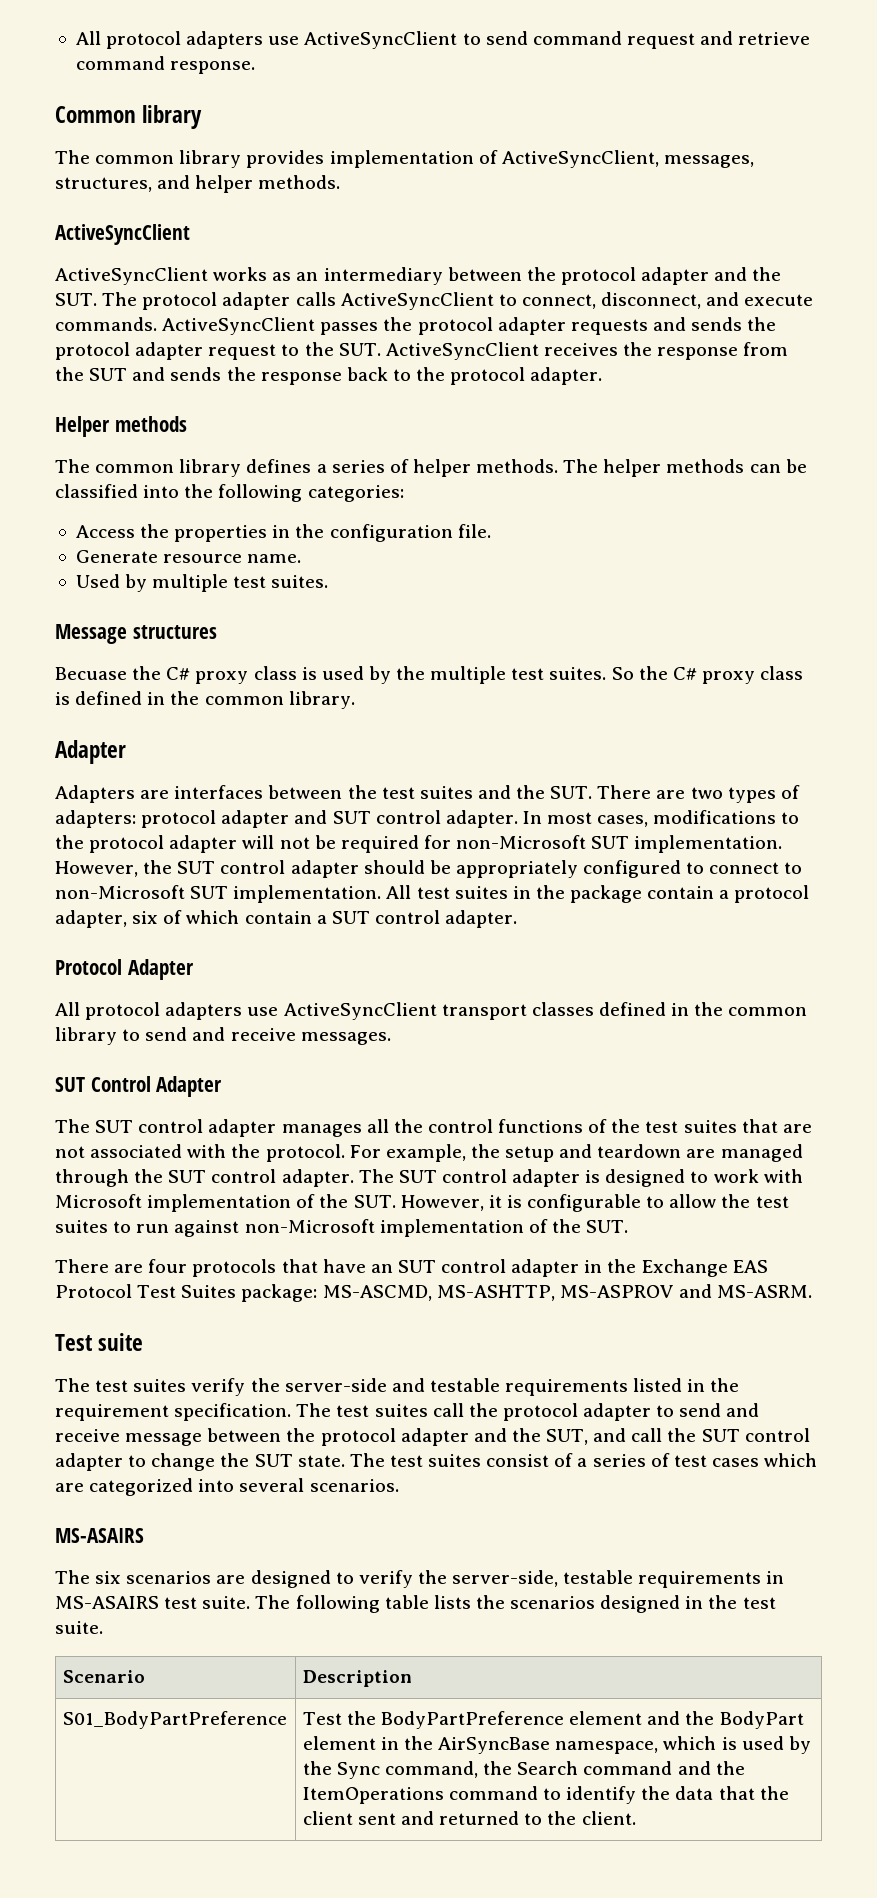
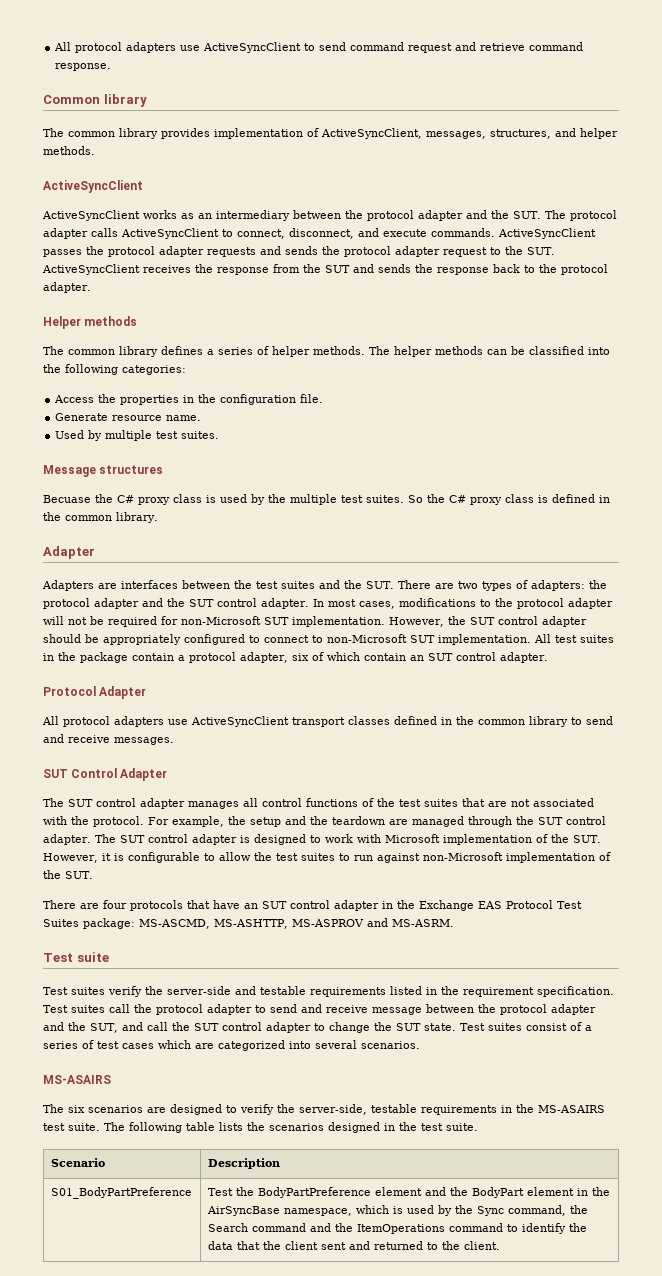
- Adapters are interfaces between the test suites and the SUT. There are two types of adapters: protocol adapter and SUT control adapter.
+ Adapters are interfaces between the test suites and the SUT. There are two types of adapters: the protocol adapter and the SUT control adapter.
- All test suites in the package contain a protocol adapter, six of which contain a SUT control adapter.
+ All test suites in the package contain a protocol adapter, six of which contain an SUT control adapter.
- The SUT control adapter manages all the control functions of the test suites that are not associated with the protocol.
+ The SUT control adapter manages all control functions of the test suites that are not associated with the protocol.
- For example, the setup and teardown are managed through the SUT control adapter.
+ For example, the setup and the teardown are managed through the SUT control adapter.
- The test suites verify the server-side and testable requirements listed in the requirement specification.
+ Test suites verify the server-side and testable requirements listed in the requirement specification.
- The test suites call the protocol adapter to send and receive message between the protocol adapter and the SUT, and call the SUT control adapter to change the SUT state.
+ Test suites call the protocol adapter to send and receive message between the protocol adapter and the SUT, and call the SUT control adapter to change the SUT state.
- The test suites consist of a series of test cases which are categorized into several scenarios.
+ Test suites consist of a series of test cases which are categorized into several scenarios.
- The six scenarios are designed to verify the server-side, testable requirements in MS-ASAIRS test suite.
+ The six scenarios are designed to verify the server-side, testable requirements in the MS-ASAIRS test suite.

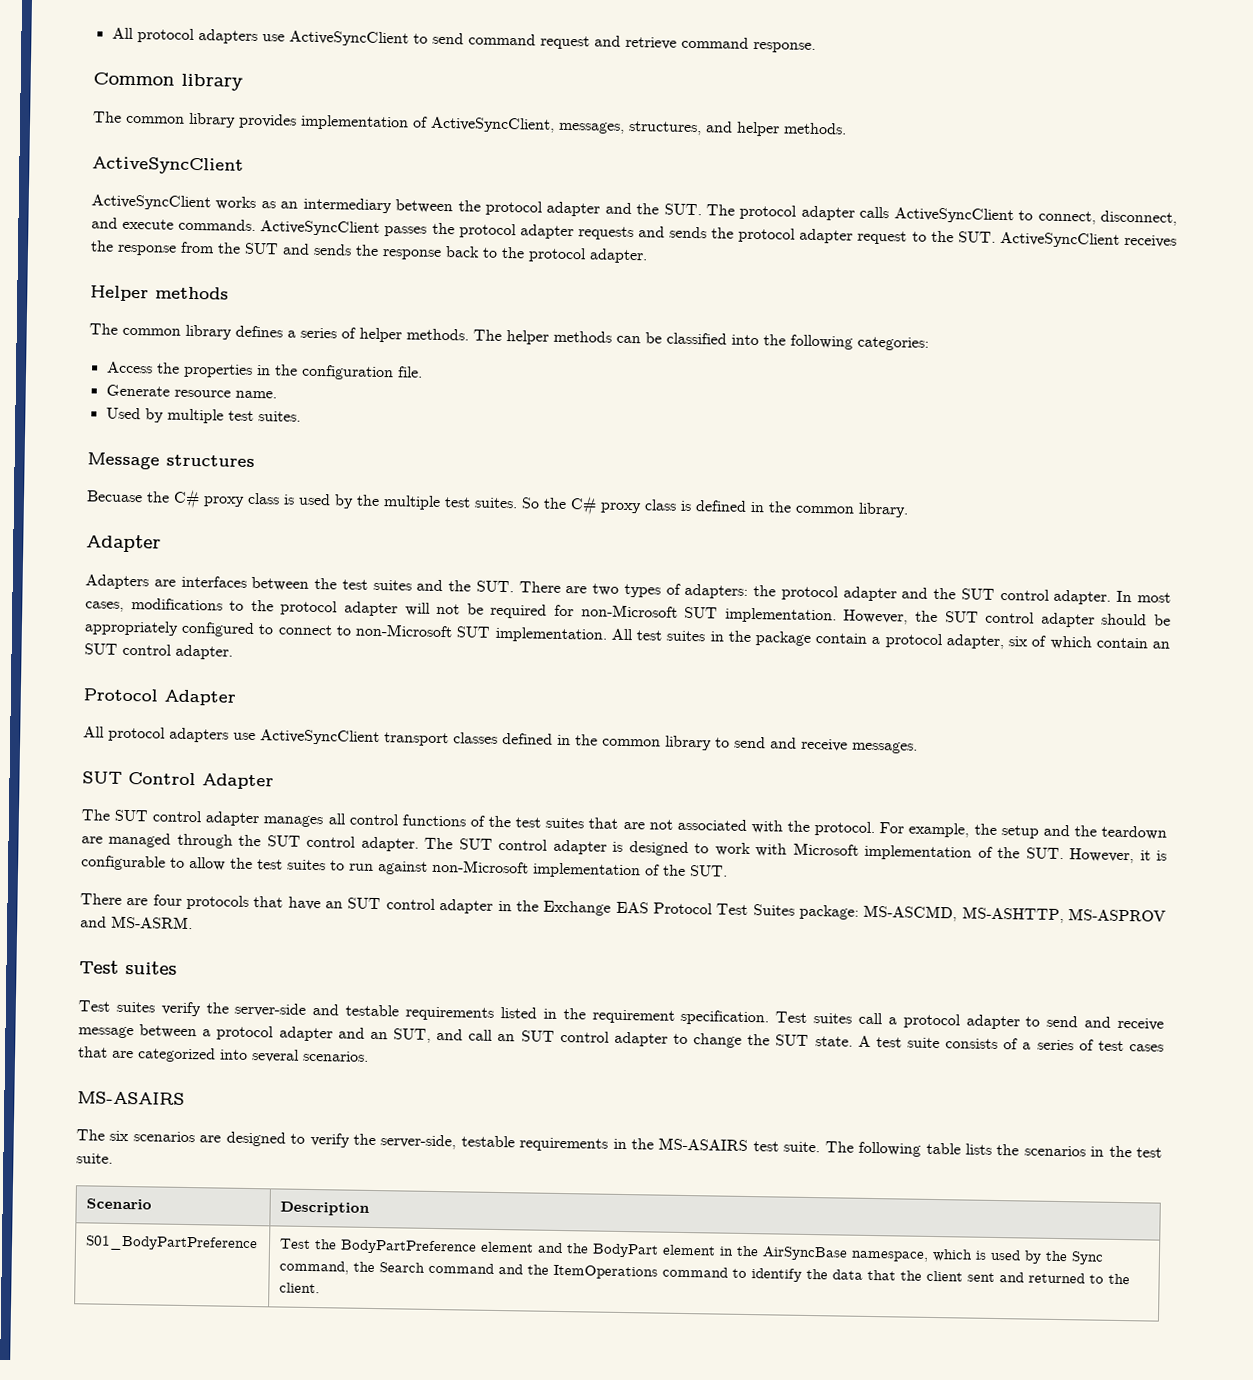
  There are four protocols that have an SUT control adapter in the Exchange EAS Protocol Test Suites package: MS-ASCMD, MS-ASHTTP, MS-ASPROV and MS-ASRM.
- Test suite
+ Test suites
- Test suites call the protocol adapter to send and receive message between the protocol adapter and the SUT, and call the SUT control adapter to change the SUT state.
+ Test suites call a protocol adapter to send and receive message between a protocol adapter and an SUT, and call an SUT control adapter to change the SUT state.
- Test suites consist of a series of test cases which are categorized into several scenarios.
+ A test suite consists of a series of test cases that are categorized into several scenarios.
- The following table lists the scenarios designed in the test suite.
+ The following table lists the scenarios in the test suite.

